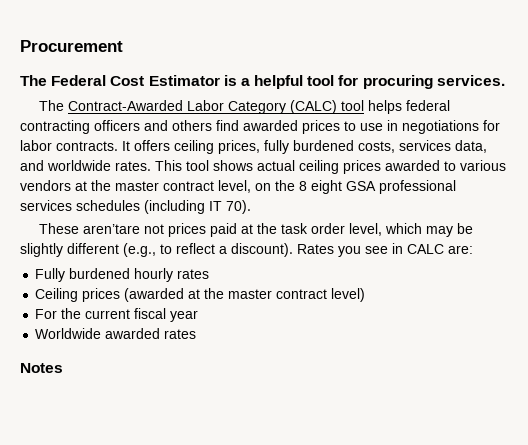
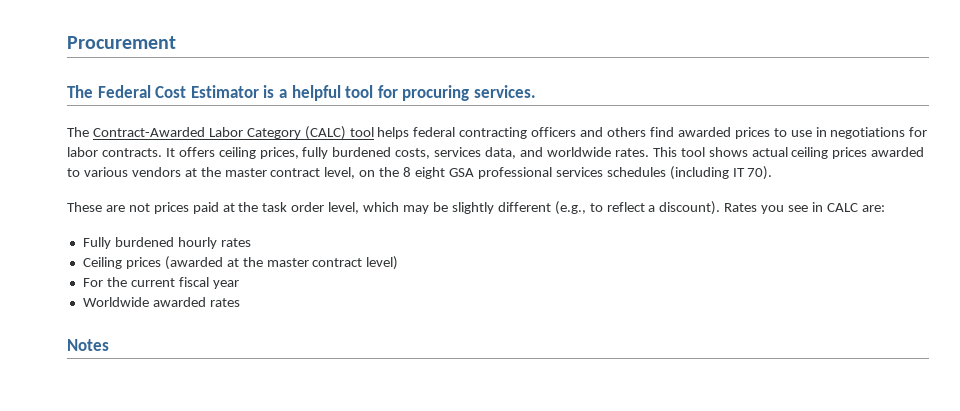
- These aren’tare not prices paid at the task order level, which may be slightly different (e.g., to reflect a discount).
+ These are not prices paid at the task order level, which may be slightly different (e.g., to reflect a discount).

